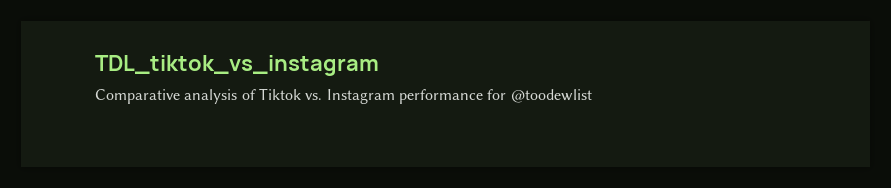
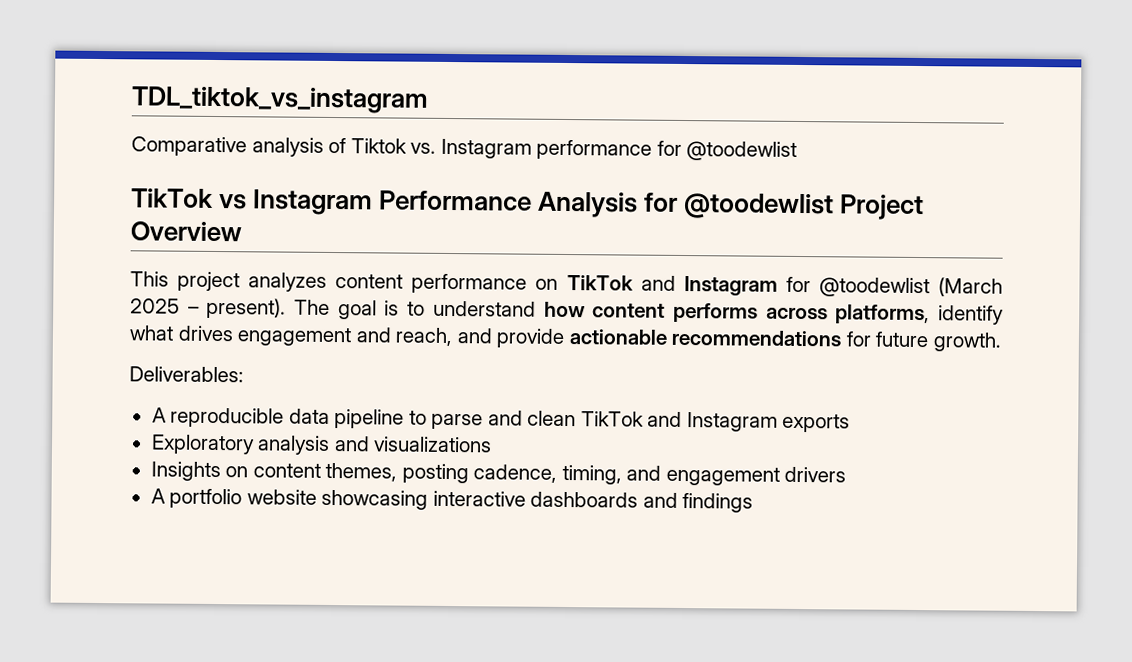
+ TikTok vs Instagram Performance Analysis for @toodewlist Project Overview
+ This project analyzes content performance on TikTok and Instagram for @toodewlist (March 2025 – present). The goal is to understand how content performs across platforms, identify what drives engagement and reach, and provide actionable recommendations for future growth.
+ Deliverables:
+ A reproducible data pipeline to parse and clean TikTok and Instagram exports
+ Exploratory analysis and visualizations
+ Insights on content themes, posting cadence, timing, and engagement drivers
+ A portfolio website showcasing interactive dashboards and findings

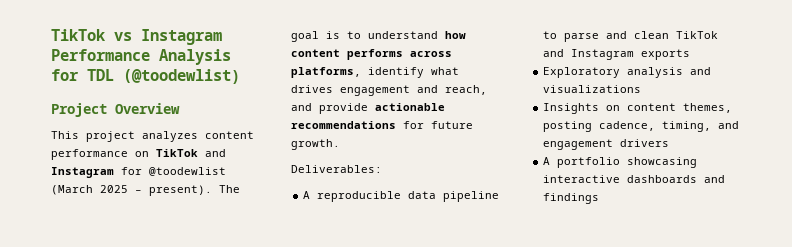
- TDL_tiktok_vs_instagram
- Comparative analysis of Tiktok vs. Instagram performance for @toodewlist
- TikTok vs Instagram Performance Analysis for @toodewlist Project Overview
+ TikTok vs Instagram Performance Analysis for TDL (@toodewlist)
+ Project Overview
- A portfolio website showcasing interactive dashboards and findings
+ A portfolio showcasing interactive dashboards and findings

